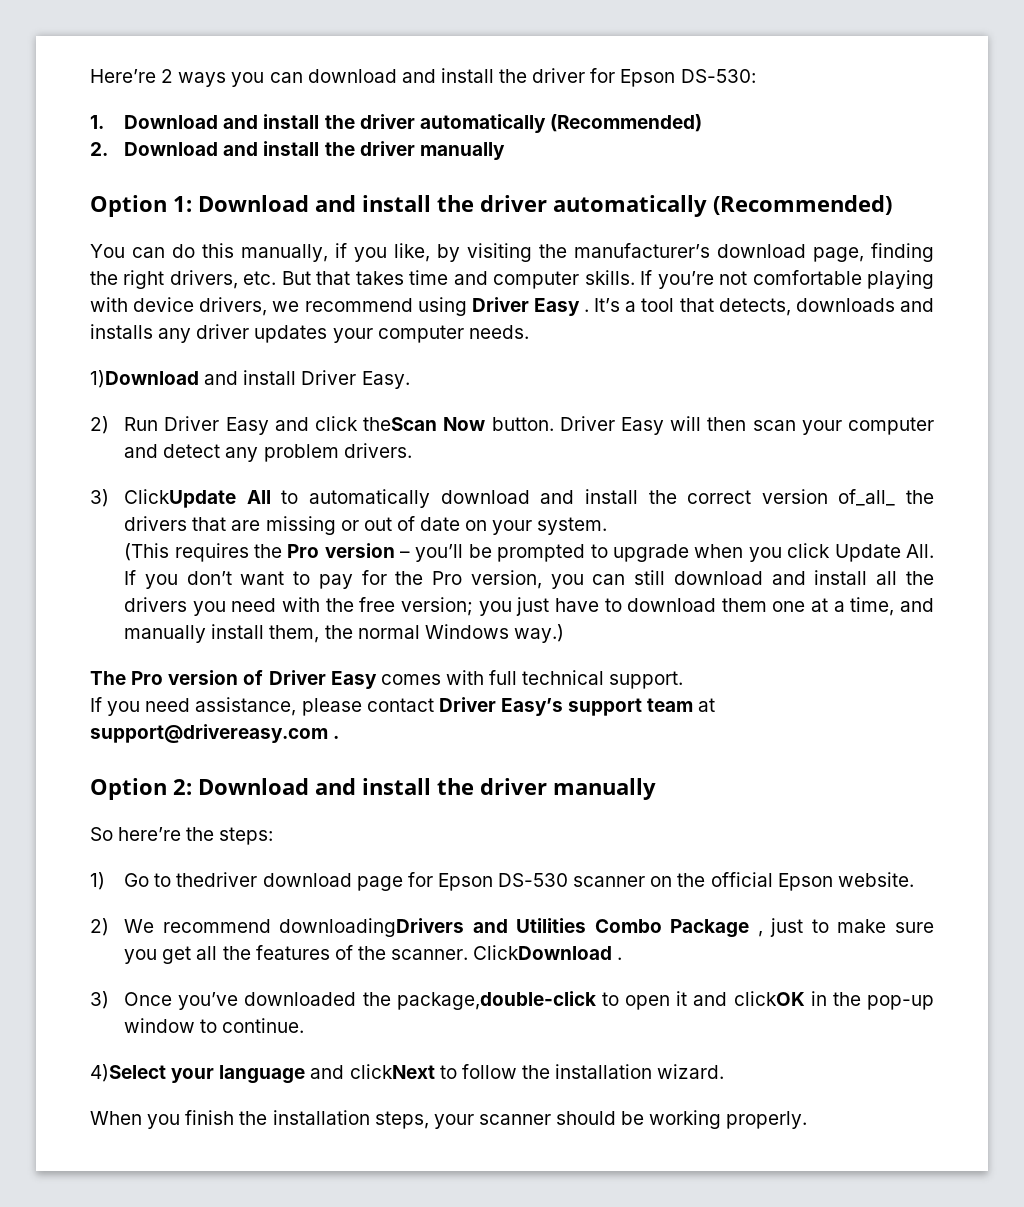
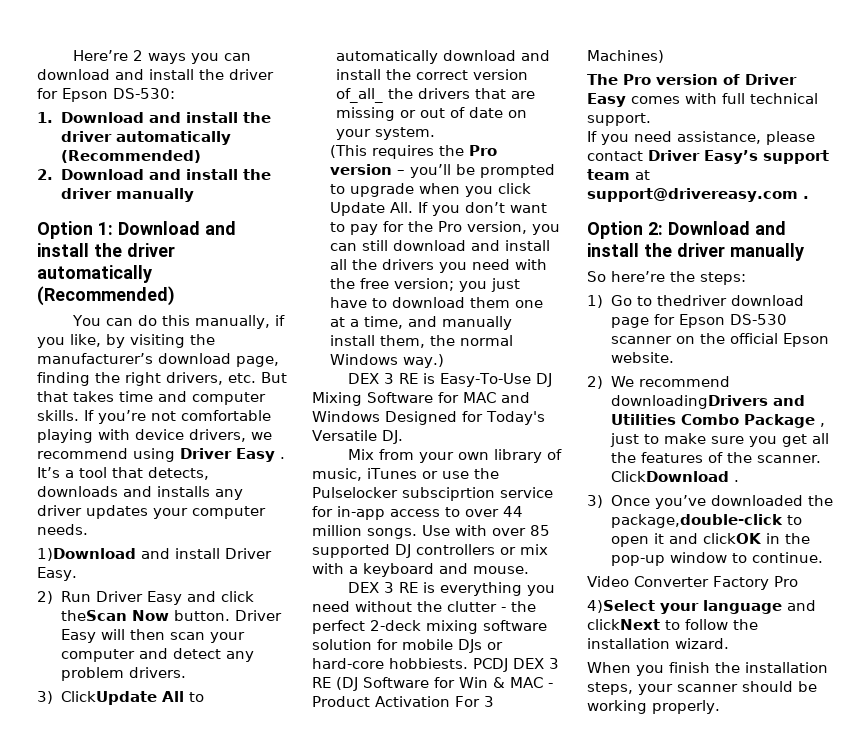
+ DEX 3 RE is Easy-To-Use DJ Mixing Software for MAC and Windows Designed for Today's Versatile DJ.
+ Mix from your own library of music, iTunes or use the Pulselocker subsciprtion service for in-app access to over 44 million songs. Use with over 85 supported DJ controllers or mix with a keyboard and mouse.
+ DEX 3 RE is everything you need without the clutter - the perfect 2-deck mixing software solution for mobile DJs or hard-core hobbiests. PCDJ DEX 3 RE (DJ Software for Win & MAC - Product Activation For 3 Machines)
+ Video Converter Factory Pro

